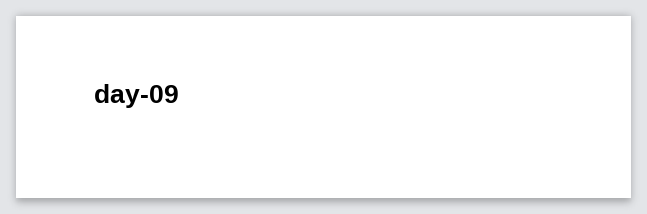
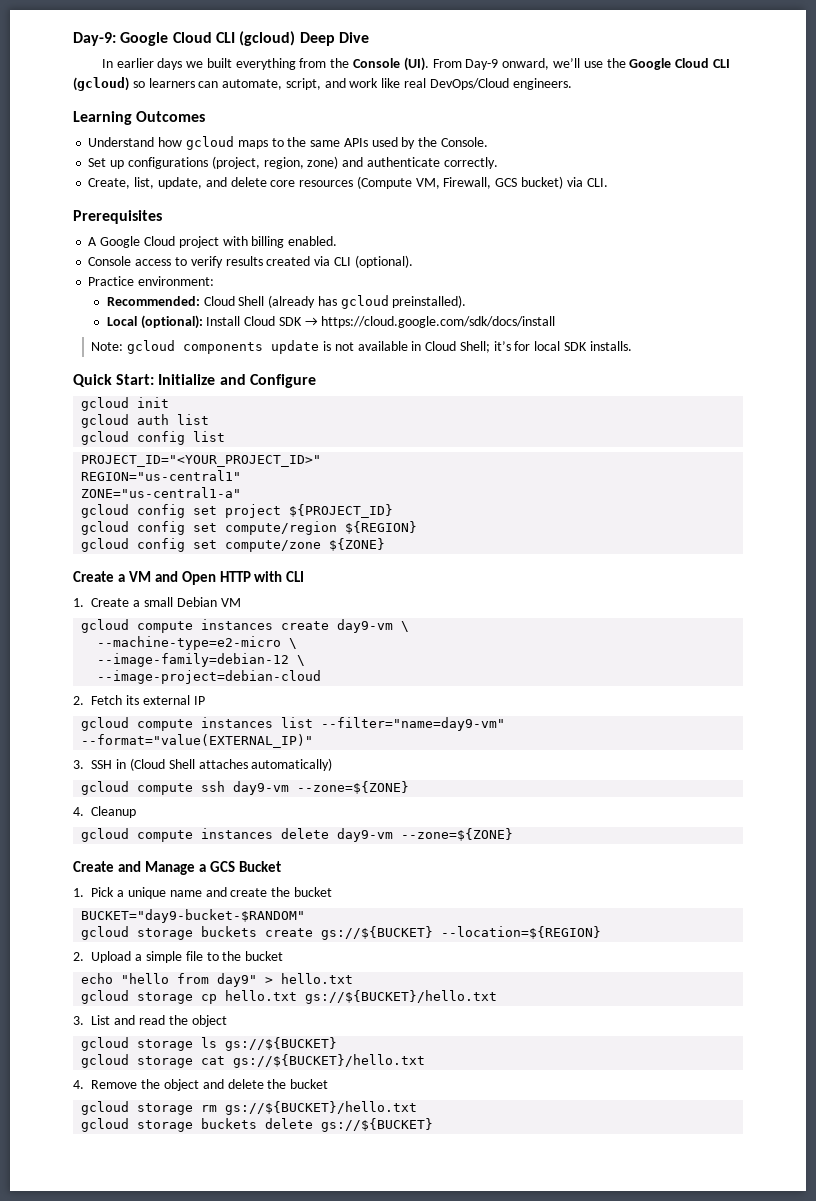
- day-09
+ Day-9: Google Cloud CLI (gcloud) Deep Dive
+ In earlier days we built everything from the Console (UI). From Day-9 onward, we’ll use the Google Cloud CLI (gcloud) so learners can automate, script, and work like real DevOps/Cloud engineers.
+ Learning Outcomes
+ Understand how gcloud maps to the same APIs used by the Console.
+ Set up configurations (project, region, zone) and authenticate correctly.
+ Create, list, update, and delete core resources (Compute VM, Firewall, GCS bucket) via CLI.
+ Prerequisites
+ A Google Cloud project with billing enabled.
+ Console access to verify results created via CLI (optional).
+ Practice environment:
+ Recommended: Cloud Shell (already has gcloud preinstalled).
+ Local (optional): Install Cloud SDK → https://cloud.google.com/sdk/docs/install
+ Note: gcloud components update is not available in Cloud Shell; it’s for local SDK installs.
+ Quick Start: Initialize and Configure
+ gcloud init
+ gcloud auth list
+ gcloud config list
+ PROJECT_ID="<YOUR_PROJECT_ID>"
+ REGION="us-central1"
+ ZONE="us-central1-a"
+ gcloud config set project ${PROJECT_ID}
+ gcloud config set compute/region ${REGION}
+ gcloud config set compute/zone ${ZONE}
+ Create a VM and Open HTTP with CLI
+ 1. Create a small Debian VM
+ gcloud compute instances create day9-vm \
+ --machine-type=e2-micro \
+ --image-family=debian-12 \
+ --image-project=debian-cloud
+ 2. Fetch its external IP
+ gcloud compute instances list --filter="name=day9-vm" --format="value(EXTERNAL_IP)"
+ 3. SSH in (Cloud Shell attaches automatically)
+ gcloud compute ssh day9-vm --zone=${ZONE}
+ 4. Cleanup
+ gcloud compute instances delete day9-vm --zone=${ZONE}
+ Create and Manage a GCS Bucket
+ 1. Pick a unique name and create the bucket
+ BUCKET="day9-bucket-$RANDOM"
+ gcloud storage buckets create gs://${BUCKET} --location=${REGION}
+ 2. Upload a simple file to the bucket
+ echo "hello from day9" > hello.txt
+ gcloud storage cp hello.txt gs://${BUCKET}/hello.txt
+ 3. List and read the object
+ gcloud storage ls gs://${BUCKET}
+ gcloud storage cat gs://${BUCKET}/hello.txt
+ 4. Remove the object and delete the bucket
+ gcloud storage rm gs://${BUCKET}/hello.txt
+ gcloud storage buckets delete gs://${BUCKET}

